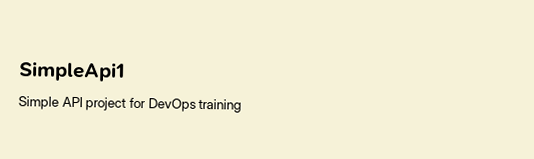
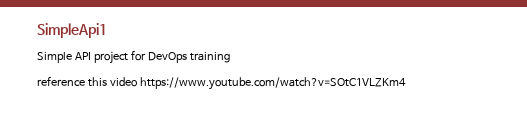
+ reference this video https://www.youtube.com/watch?v=SOtC1VLZKm4

